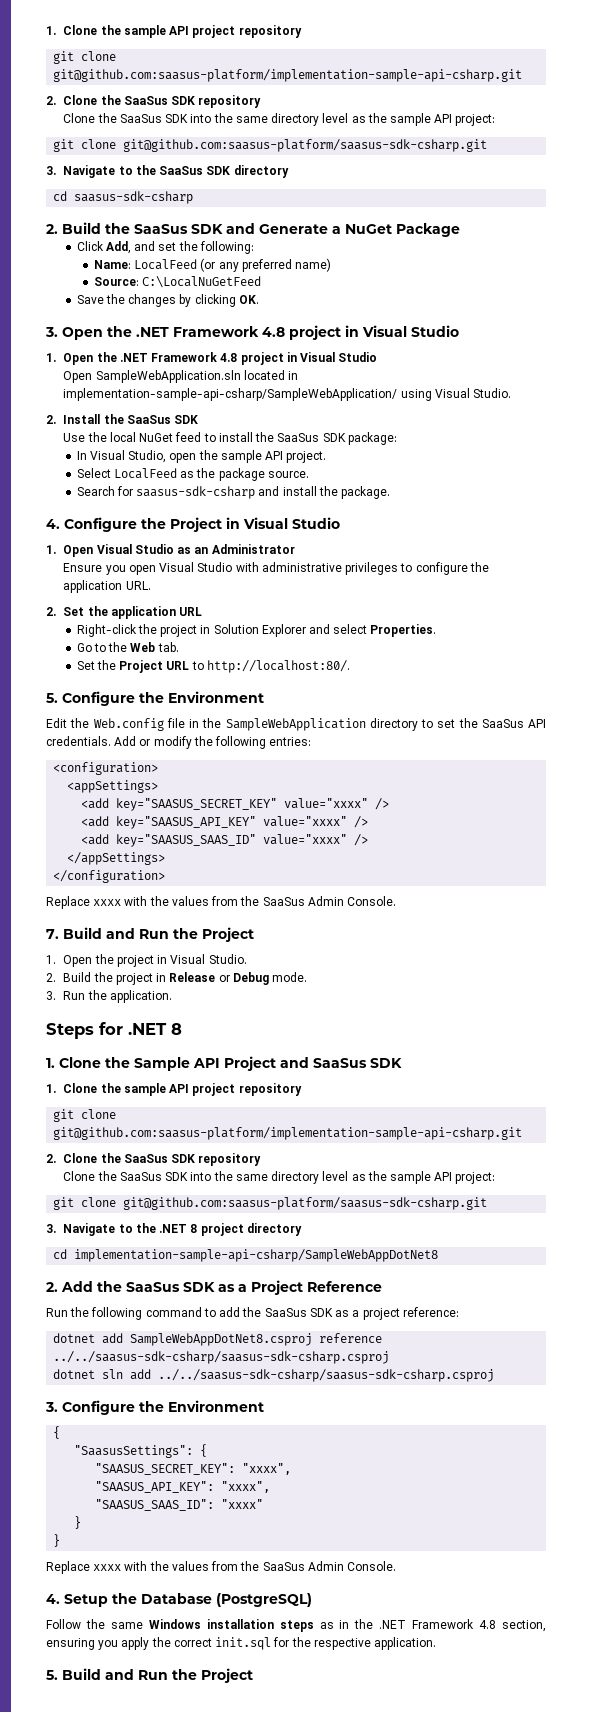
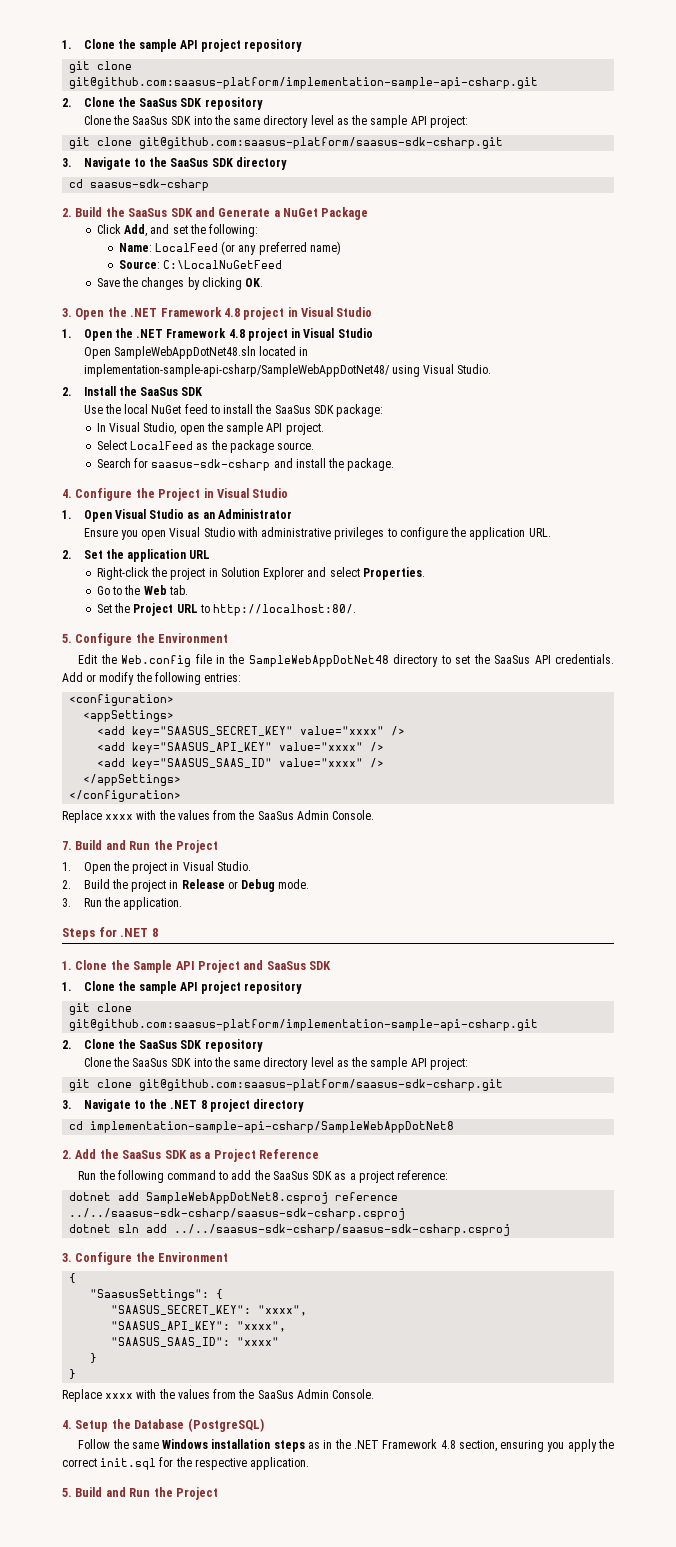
- Open SampleWebApplication.sln located in implementation-sample-api-csharp/SampleWebApplication/ using Visual Studio.
+ Open SampleWebAppDotNet48.sln located in implementation-sample-api-csharp/SampleWebAppDotNet48/ using Visual Studio.
- Edit the Web.config file in the SampleWebApplication directory to set the SaaSus API credentials.
+ Edit the Web.config file in the SampleWebAppDotNet48 directory to set the SaaSus API credentials.

